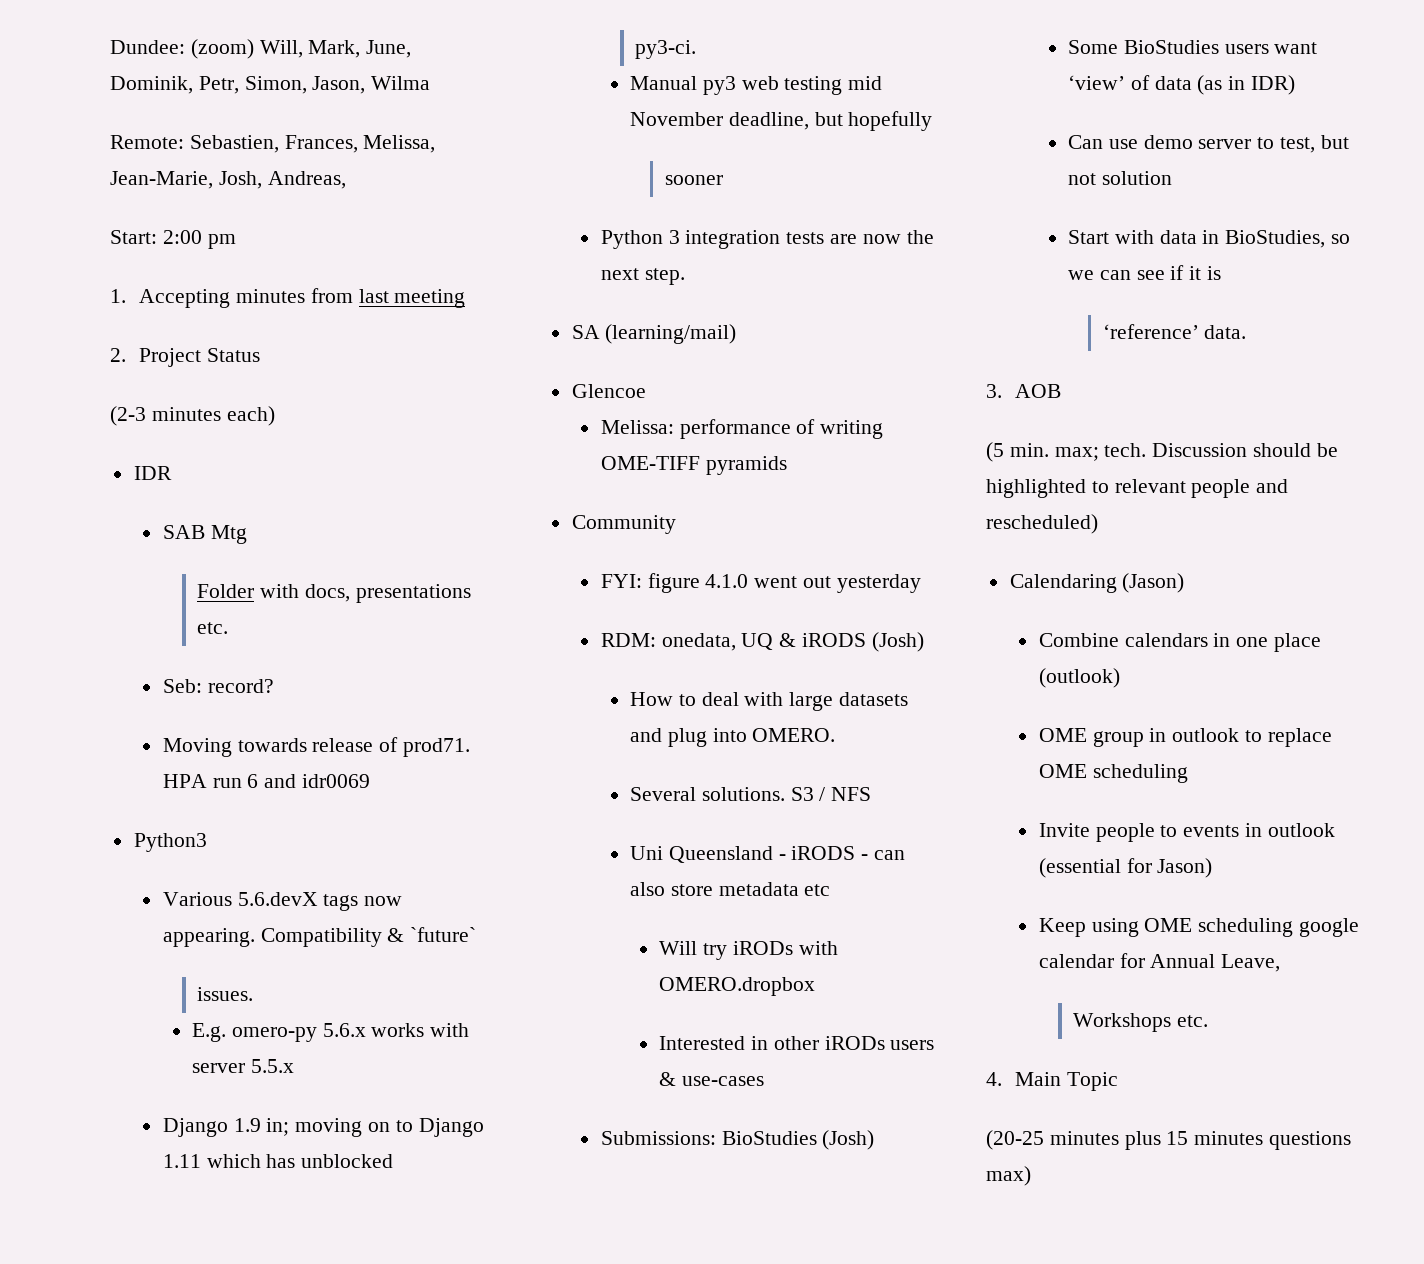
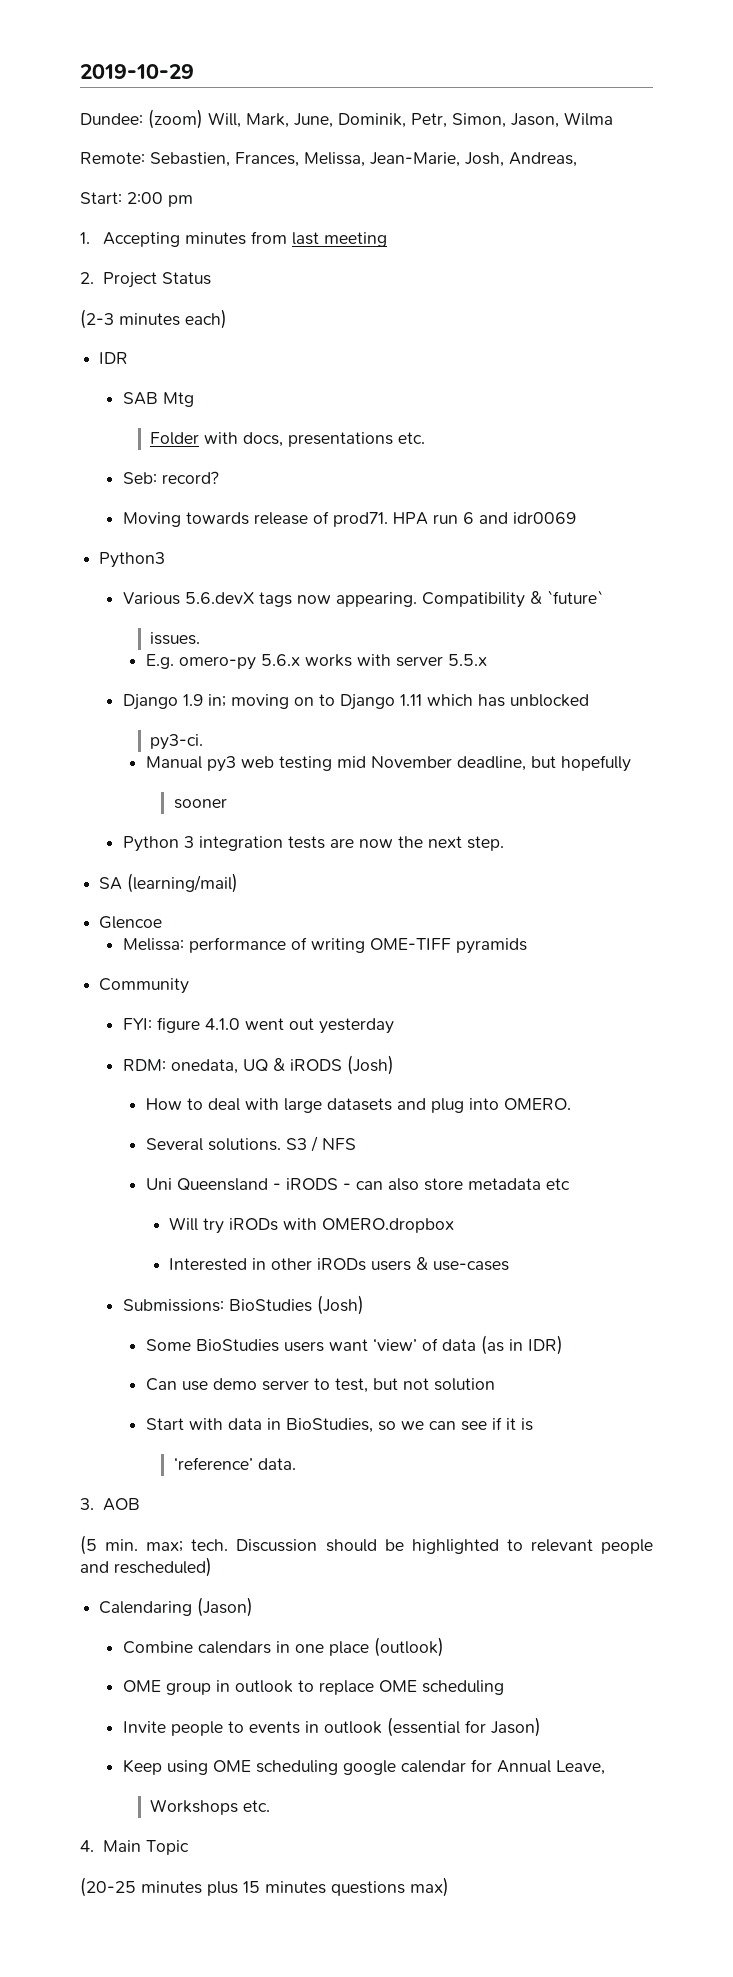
+ 2019-10-29

